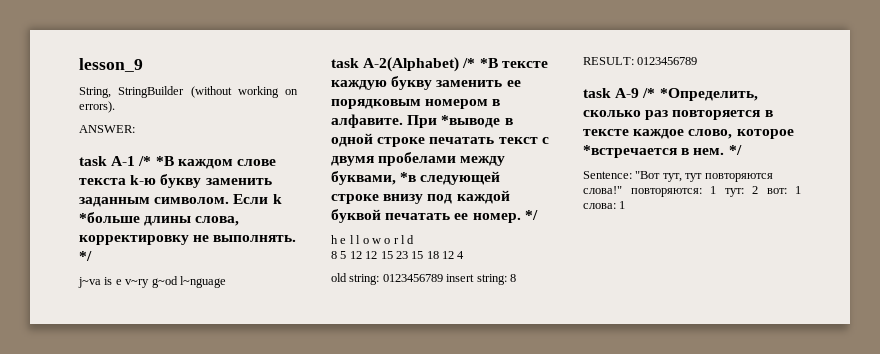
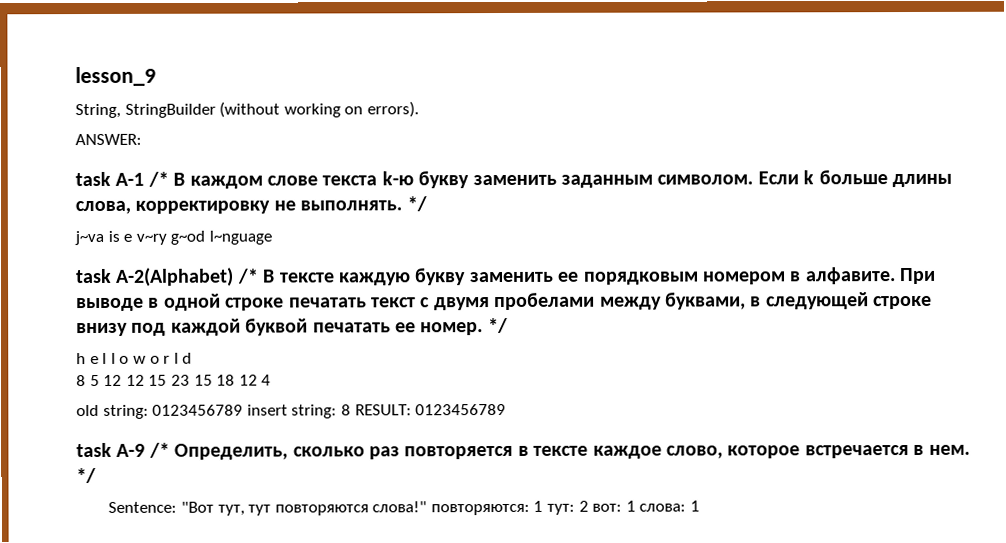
- task A-1 /* *В каждом слове текста k-ю букву заменить заданным символом.
+ task A-1 /* В каждом слове текста k-ю букву заменить заданным символом.
- Если k *больше длины слова, корректировку не выполнять.
+ Если k больше длины слова, корректировку не выполнять.
- task A-2(Alphabet) /* *В тексте каждую букву заменить ее порядковым номером в алфавите.
+ task A-2(Alphabet) /* В тексте каждую букву заменить ее порядковым номером в алфавите.
- При *выводе в одной строке печатать текст с двумя пробелами между буквами, *в следующей строке внизу под каждой буквой печатать ее номер.
+ При выводе в одной строке печатать текст с двумя пробелами между буквами, в следующей строке внизу под каждой буквой печатать ее номер.
- task A-9 /* *Определить, сколько раз повторяется в тексте каждое слово, которое *встречается в нем.
+ task A-9 /* Определить, сколько раз повторяется в тексте каждое слово, которое встречается в нем.

